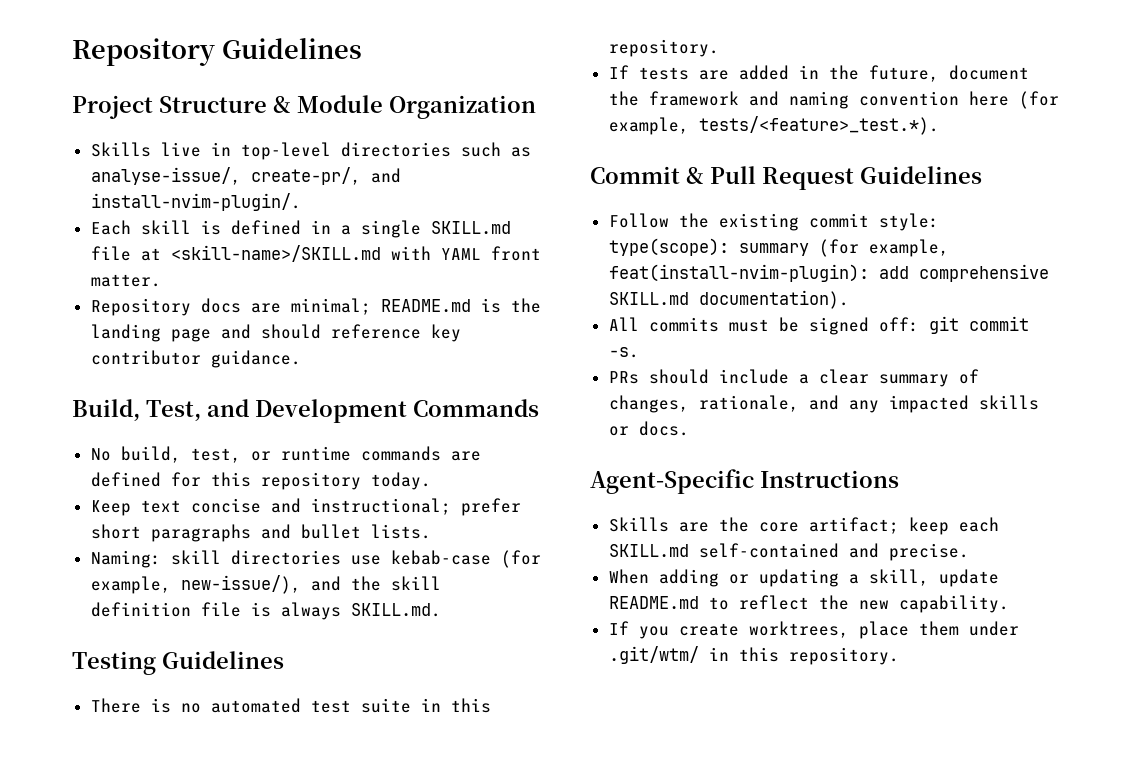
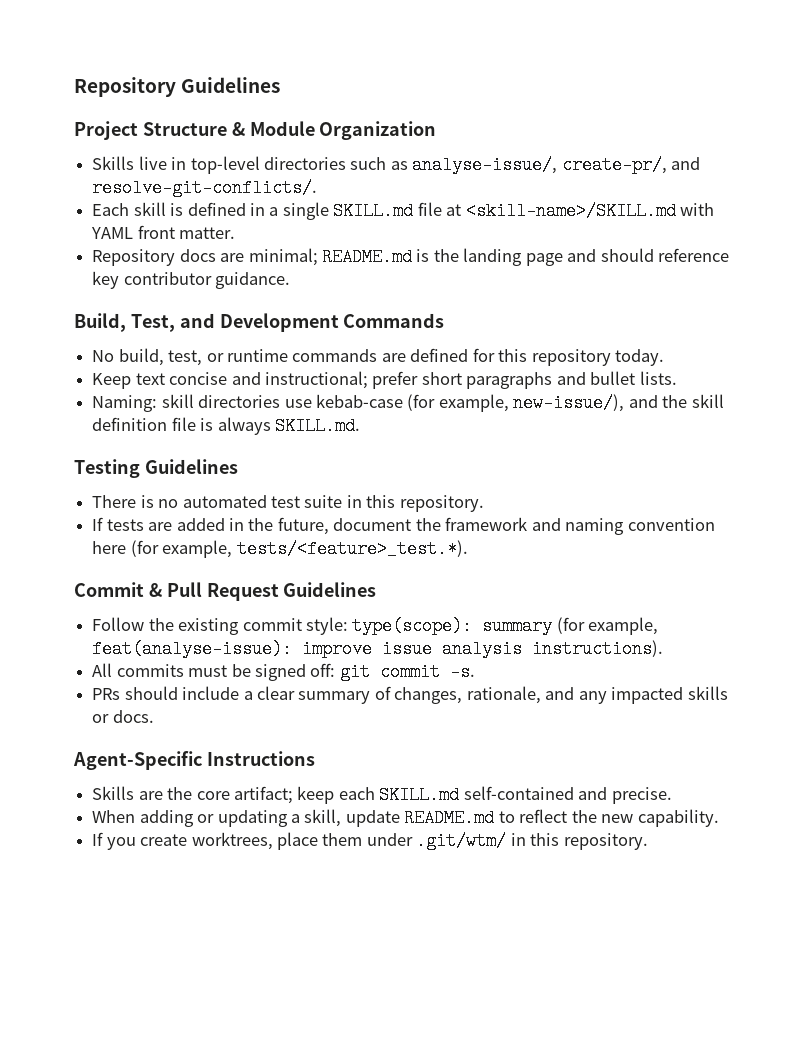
- Skills live in top-level directories such as analyse-issue/, create-pr/, and install-nvim-plugin/.
+ Skills live in top-level directories such as analyse-issue/, create-pr/, and resolve-git-conflicts/.
- Follow the existing commit style: type(scope): summary (for example, feat(install-nvim-plugin): add comprehensive SKILL.md documentation).
+ Follow the existing commit style: type(scope): summary (for example, feat(analyse-issue): improve issue analysis instructions).

